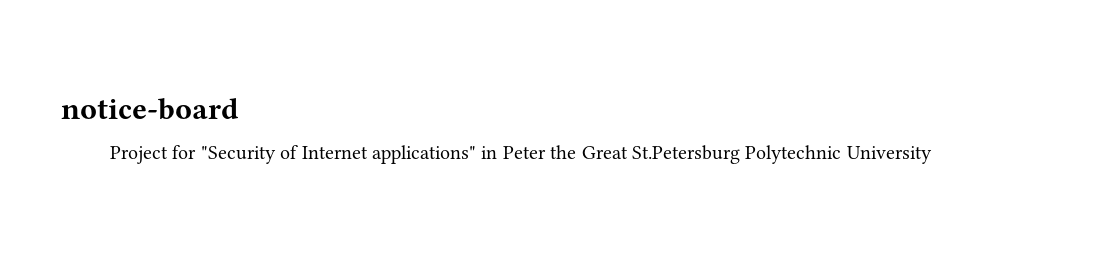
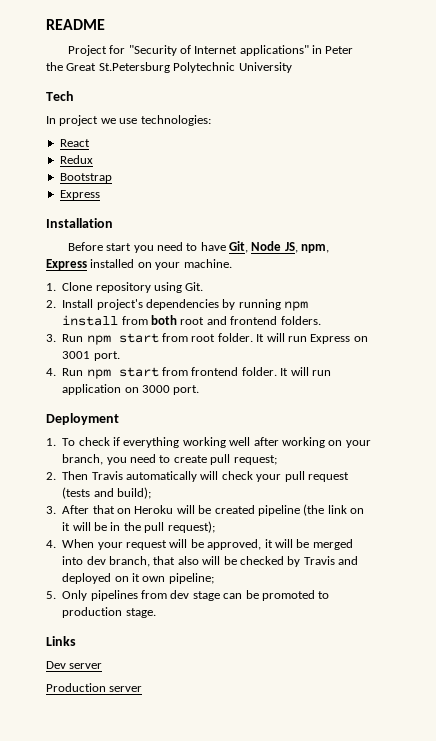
- notice-board
+ README
+ Tech
+ In project we use technologies:
+ React
+ Redux
+ Bootstrap
+ Express
+ Installation
+ Before start you need to have Git, Node JS, npm, Express installed on your machine.
+ 1. Clone repository using Git.
+ 2. Install project's dependencies by running npm install from both root and frontend folders.
+ 3. Run npm start from root folder. It will run Express on 3001 port.
+ 4. Run npm start from frontend folder. It will run application on 3000 port.
+ Deployment
+ 1. To check if everything working well after working on your branch, you need to create pull request;
+ 2. Then Travis automatically will check your pull request (tests and build);
+ 3. After that on Heroku will be created pipeline (the link on it will be in the pull request);
+ 4. When your request will be approved, it will be merged into dev branch, that also will be checked by Travis and deployed on it own pipeline;
+ 5. Only pipelines from dev stage can be promoted to production stage.
+ Links
+ Dev server
+ Production server

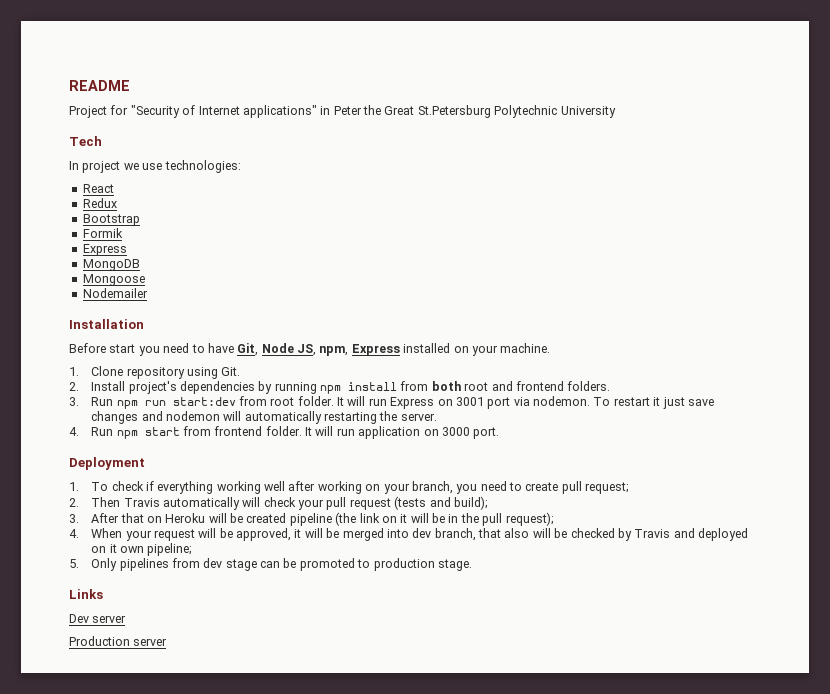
  Bootstrap
+ Formik
  Express
+ MongoDB
+ Mongoose
+ Nodemailer
- 3. Run npm start from root folder.
+ 3. Run npm run start:dev from root folder.
- It will run Express on 3001 port.
+ It will run Express on 3001 port via nodemon. To restart it just save changes and nodemon will automatically restarting the server.

